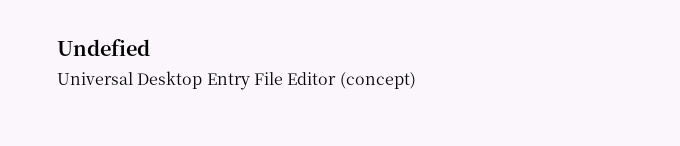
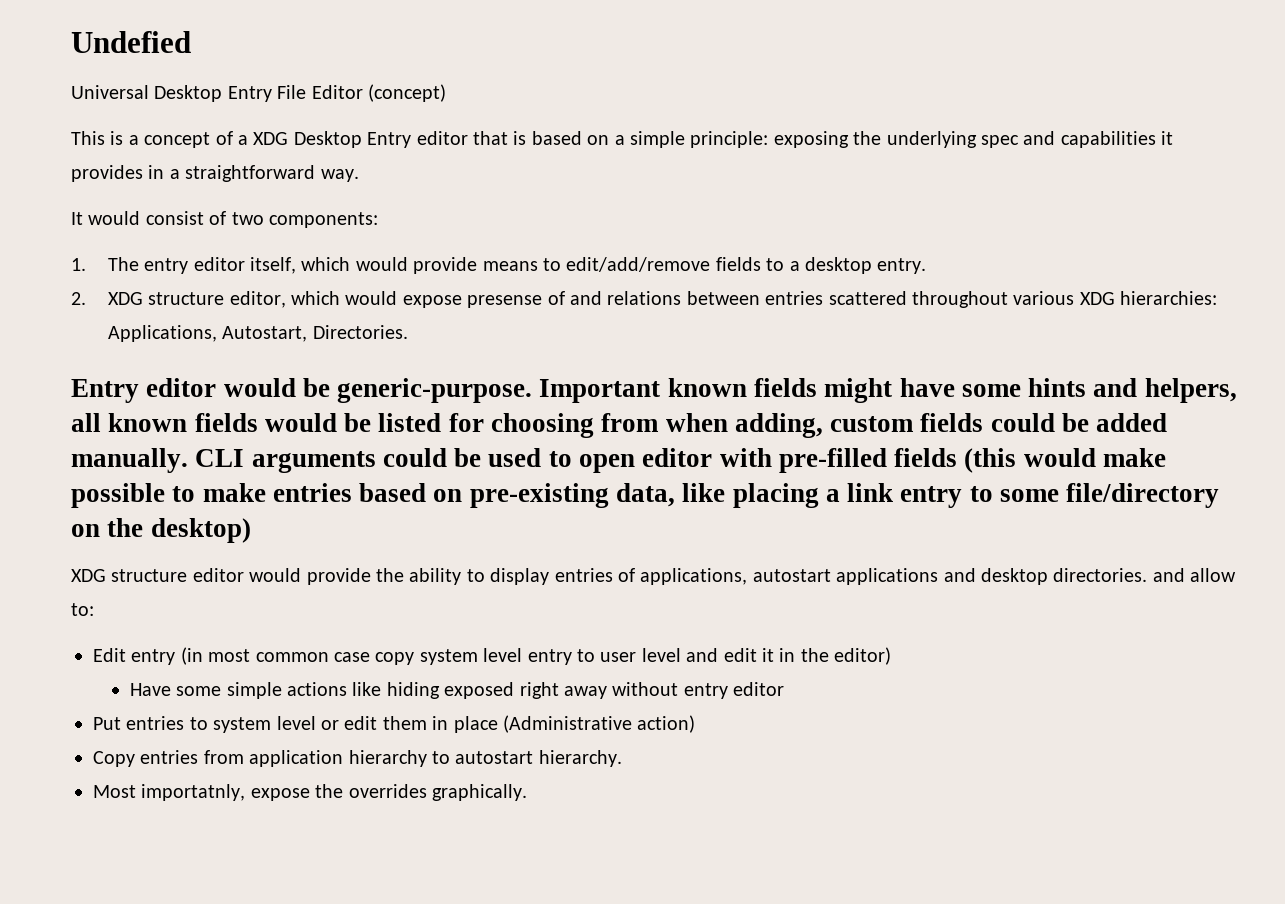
+ This is a concept of a XDG Desktop Entry editor that is based on a simple principle: exposing the underlying spec and capabilities it provides in a straightforward way.
+ It would consist of two components:
+ 1. The entry editor itself, which would provide means to edit/add/remove fields to a desktop entry.
+ 2. XDG structure editor, which would expose presense of and relations between entries scattered throughout various XDG hierarchies: Applications, Autostart, Directories.
+ Entry editor would be generic-purpose. Important known fields might have some hints and helpers, all known fields would be listed for choosing from when adding, custom fields could be added manually. CLI arguments could be used to open editor with pre-filled fields (this would make possible to make entries based on pre-existing data, like placing a link entry to some file/directory on the desktop)
+ XDG structure editor would provide the ability to display entries of applications, autostart applications and desktop directories. and allow to:
+ Edit entry (in most common case copy system level entry to user level and edit it in the editor)
+ Have some simple actions like hiding exposed right away without entry editor
+ Put entries to system level or edit them in place (Administrative action)
+ Copy entries from application hierarchy to autostart hierarchy.
+ Most importatnly, expose the overrides graphically.

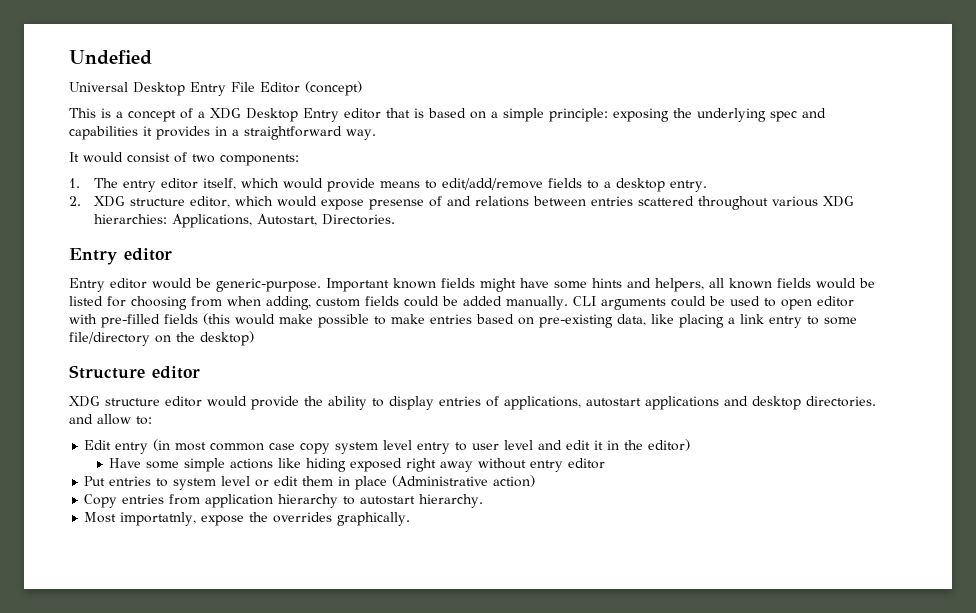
  2. XDG structure editor, which would expose presense of and relations between entries scattered throughout various XDG hierarchies: Applications, Autostart, Directories.
+ Entry editor
+ Structure editor

